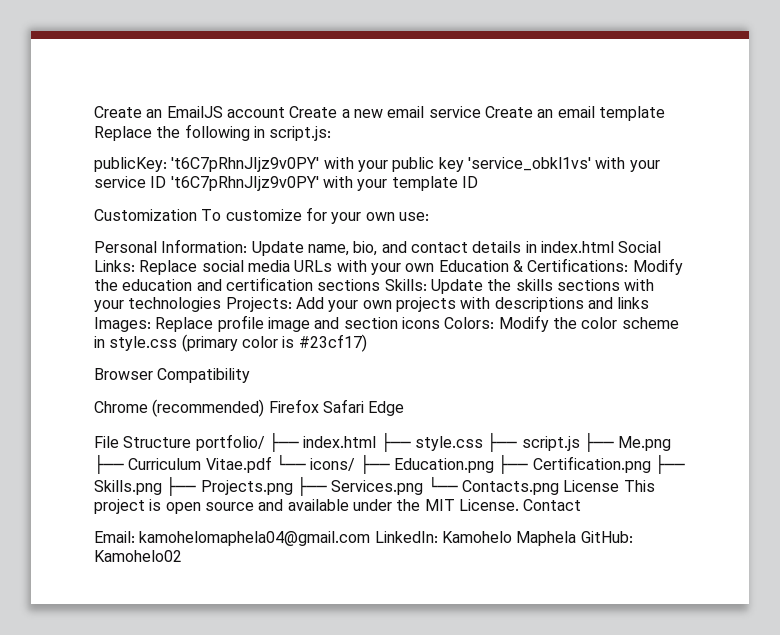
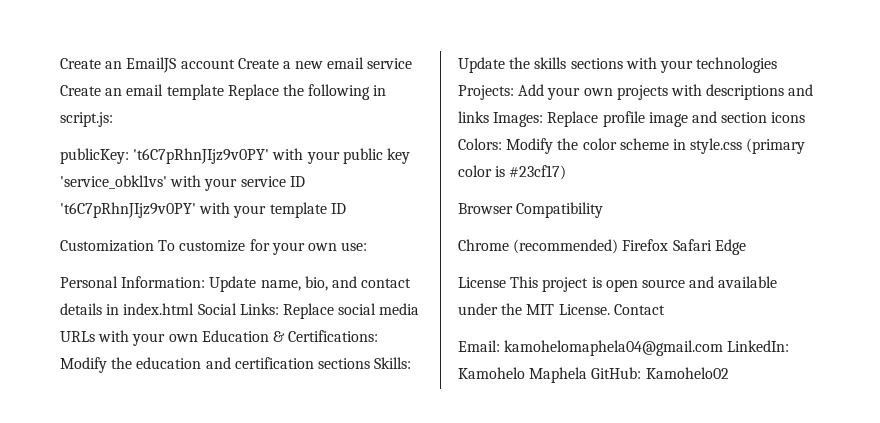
- File Structure portfolio/ ├── index.html ├── style.css ├── script.js ├── Me.png ├── Curriculum Vitae.pdf └── icons/ ├── Education.png ├── Certification.png ├── Skills.png ├── Projects.png ├── Services.png └── Contacts.png License This project is open source and available under the MIT License.
+ License This project is open source and available under the MIT License.

